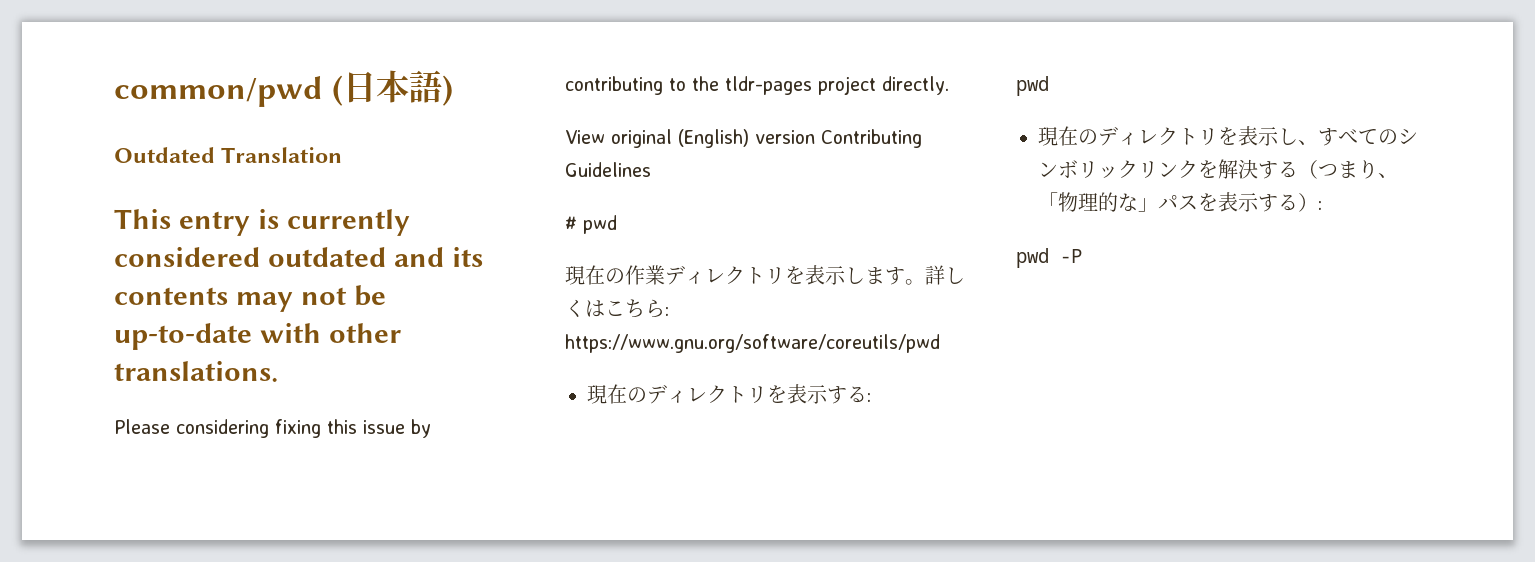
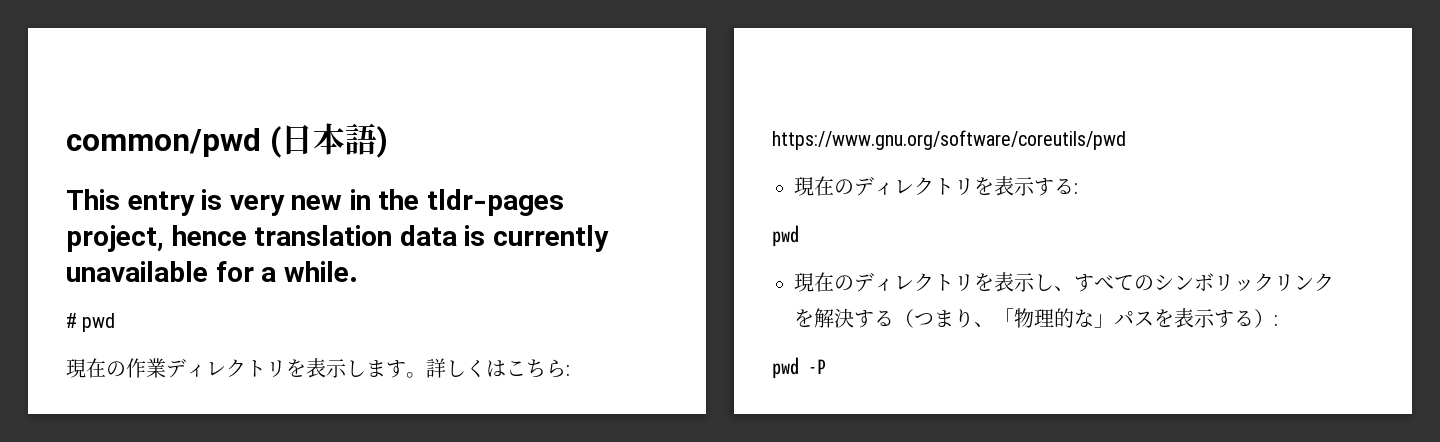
- Outdated Translation
- This entry is currently considered outdated and its contents may not be up-to-date with other translations.
- Please considering fixing this issue by contributing to the tldr-pages project directly.
- View original (English) version Contributing Guidelines
+ This entry is very new in the tldr-pages project, hence translation data is currently unavailable for a while.

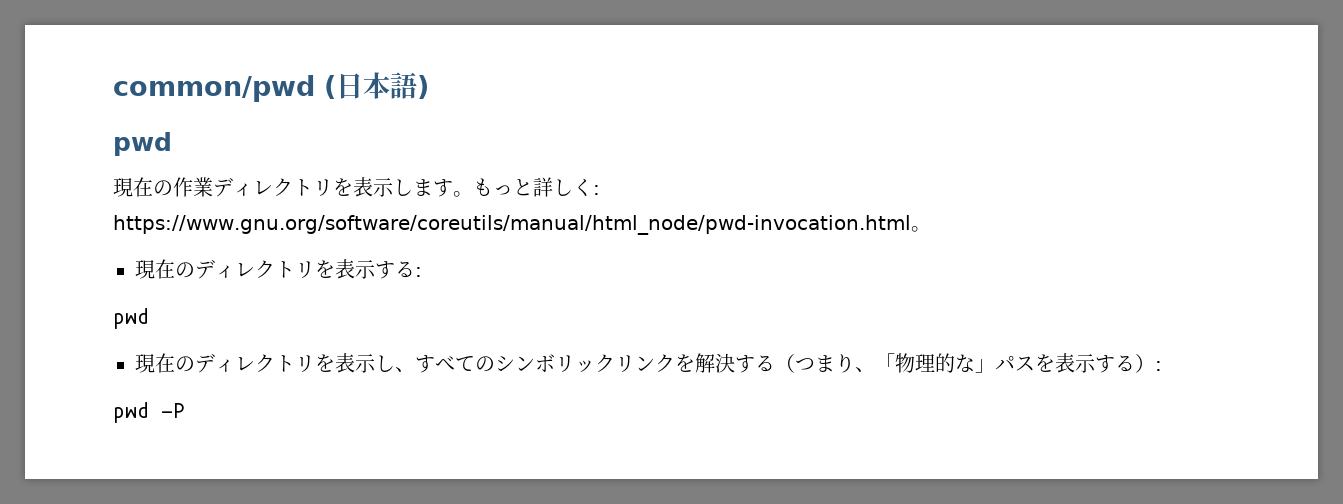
  common/pwd (日本語)
- This entry is very new in the tldr-pages project, hence translation data is currently unavailable for a while.
- # pwd
+ pwd
- 詳しくはこちら: https://www.gnu.org/software/coreutils/pwd
+ もっと詳しく: https://www.gnu.org/software/coreutils/manual/html_node/pwd-invocation.html。

